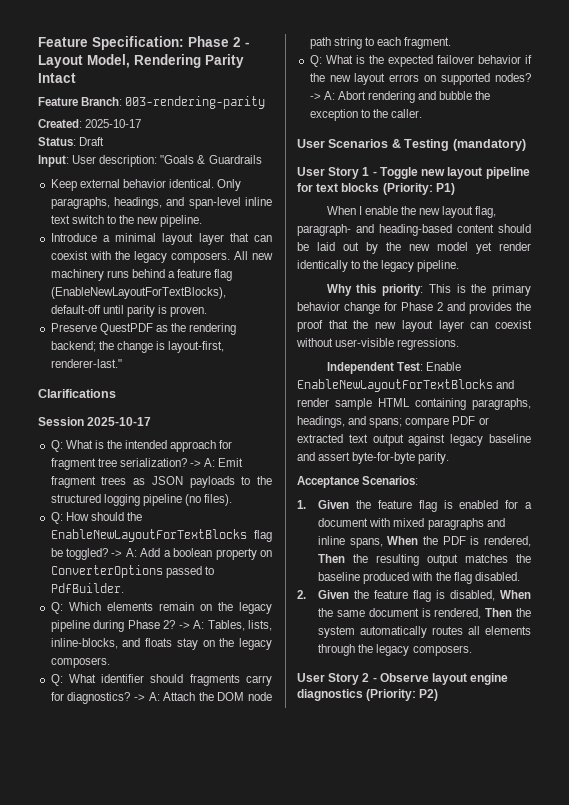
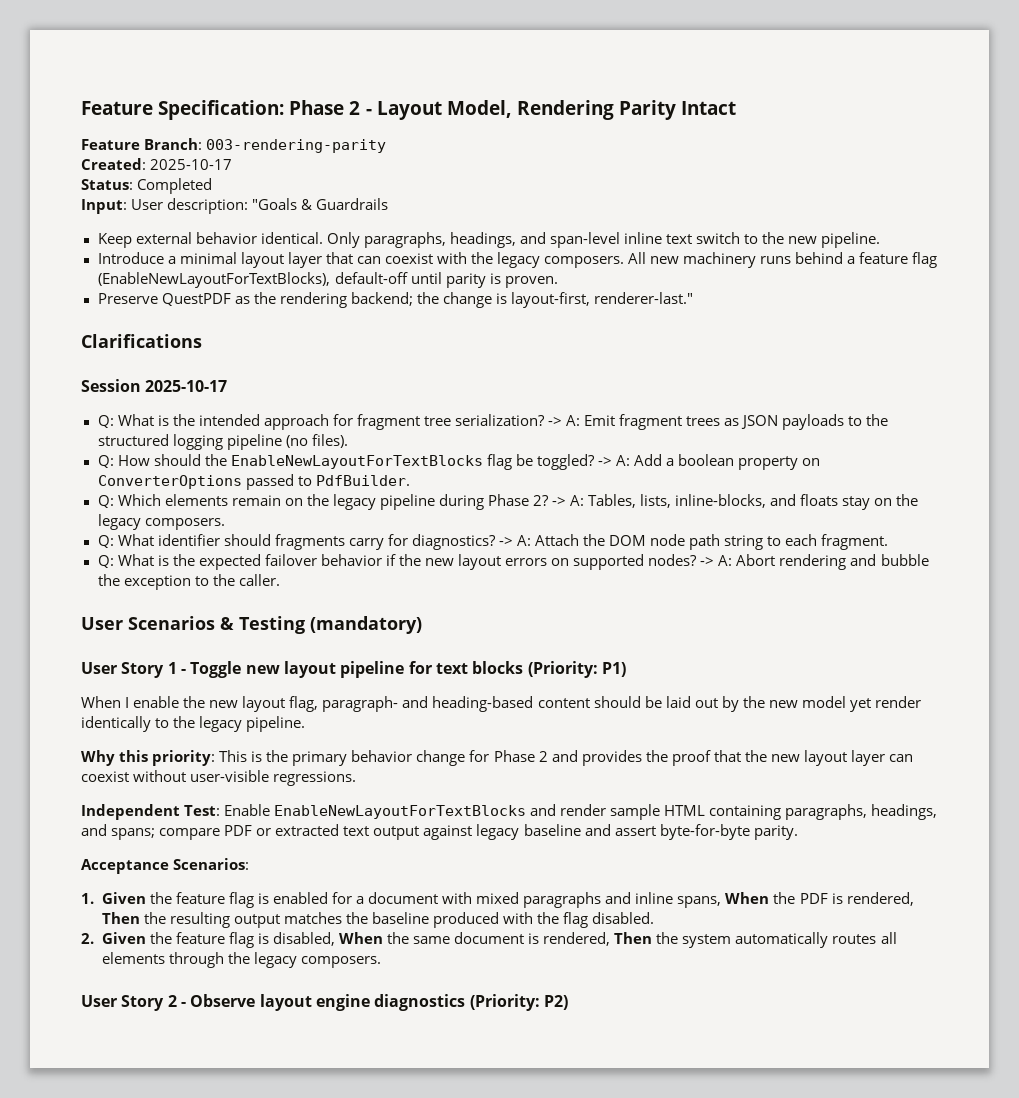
- Status: Draft
+ Status: Completed

